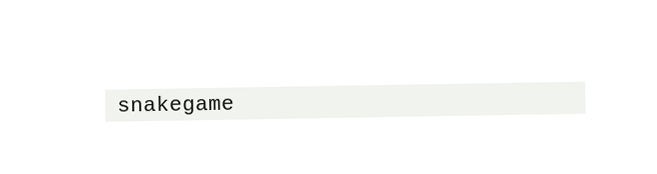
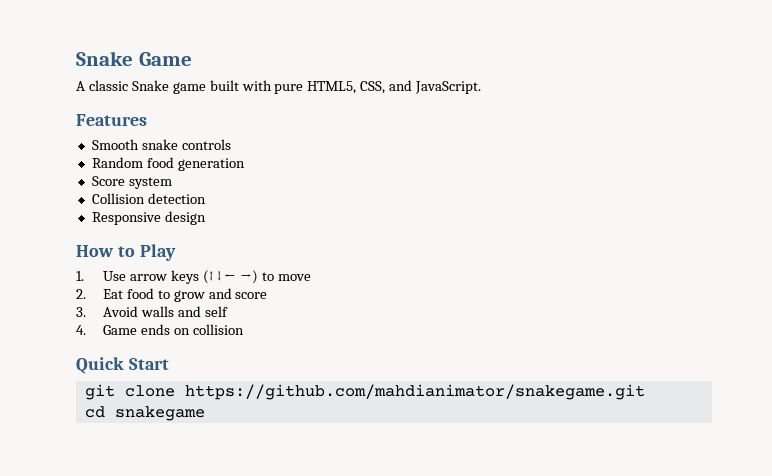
- snakegame
+ Snake Game
+ A classic Snake game built with pure HTML5, CSS, and JavaScript.
+ Features
+ Smooth snake controls
+ Random food generation
+ Score system
+ Collision detection
+ Responsive design
+ How to Play
+ 1. Use arrow keys (↑ ↓ ← →) to move
+ 2. Eat food to grow and score
+ 3. Avoid walls and self
+ 4. Game ends on collision
+ Quick Start
+ git clone https://github.com/mahdianimator/snakegame.git
+ cd snakegame

